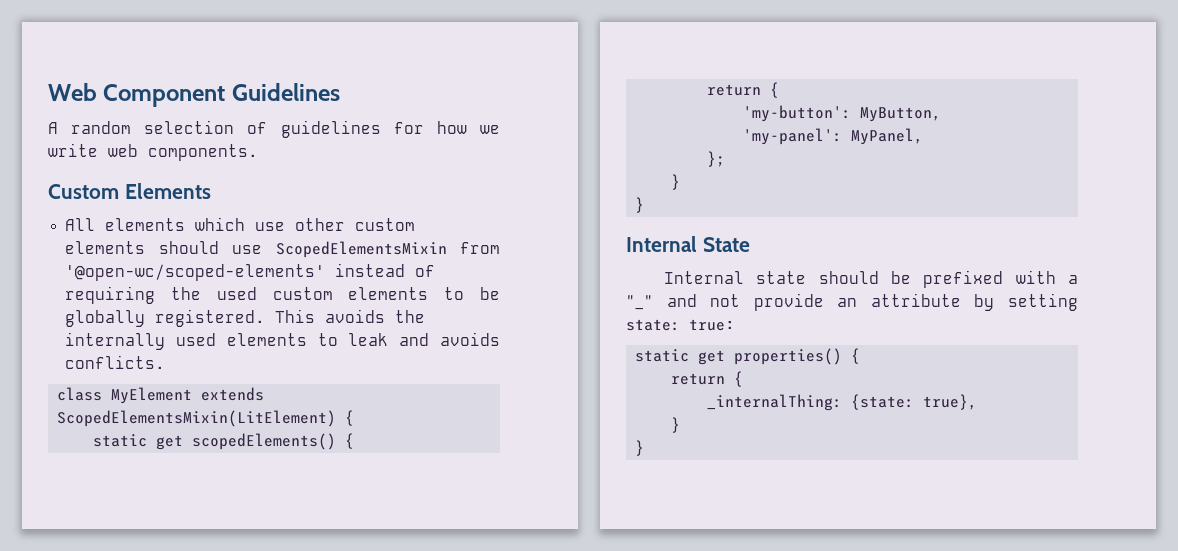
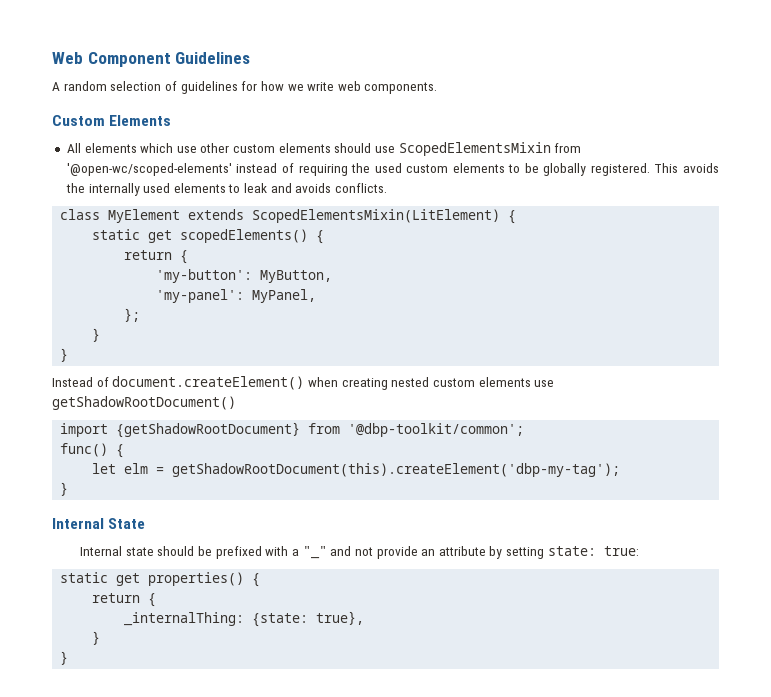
+ Instead of document.createElement() when creating nested custom elements use getShadowRootDocument()
+ import {getShadowRootDocument} from '@dbp-toolkit/common';
+ func() {
+ let elm = getShadowRootDocument(this).createElement('dbp-my-tag');
+ }

